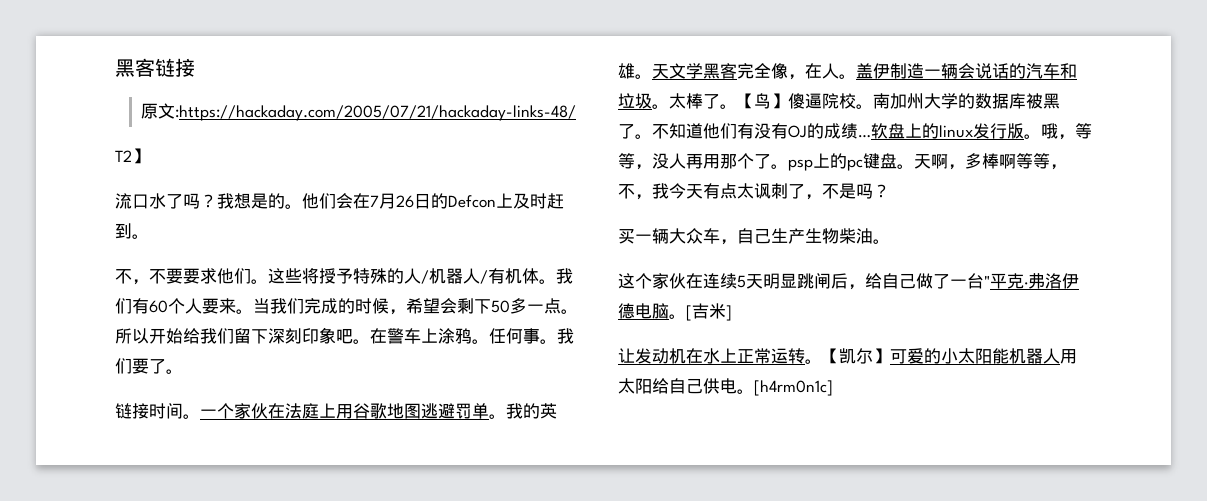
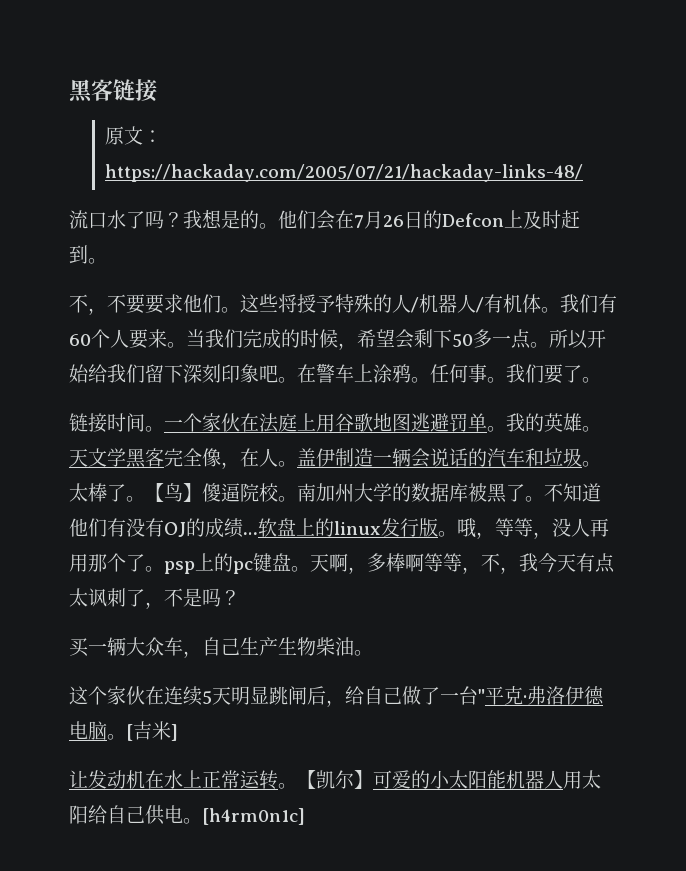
- 原文:https://hackaday.com/2005/07/21/hackaday-links-48/
- T2】
+ 原文：https://hackaday.com/2005/07/21/hackaday-links-48/

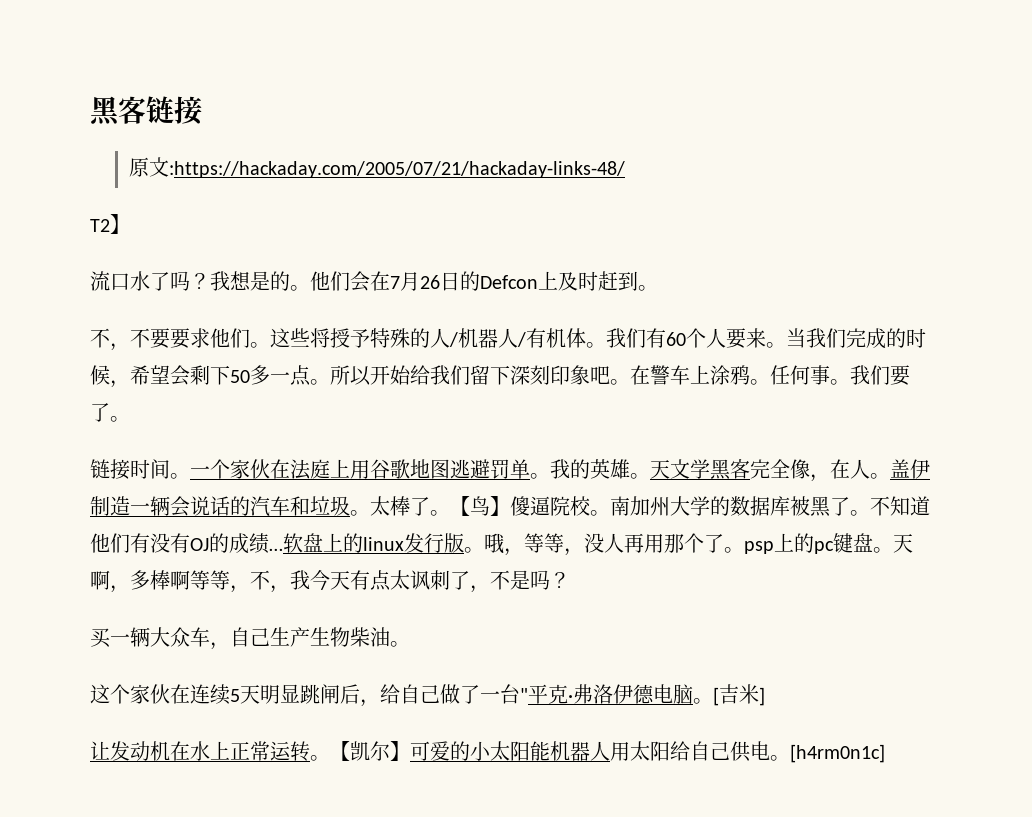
- 原文：https://hackaday.com/2005/07/21/hackaday-links-48/
+ 原文:https://hackaday.com/2005/07/21/hackaday-links-48/
+ T2】

